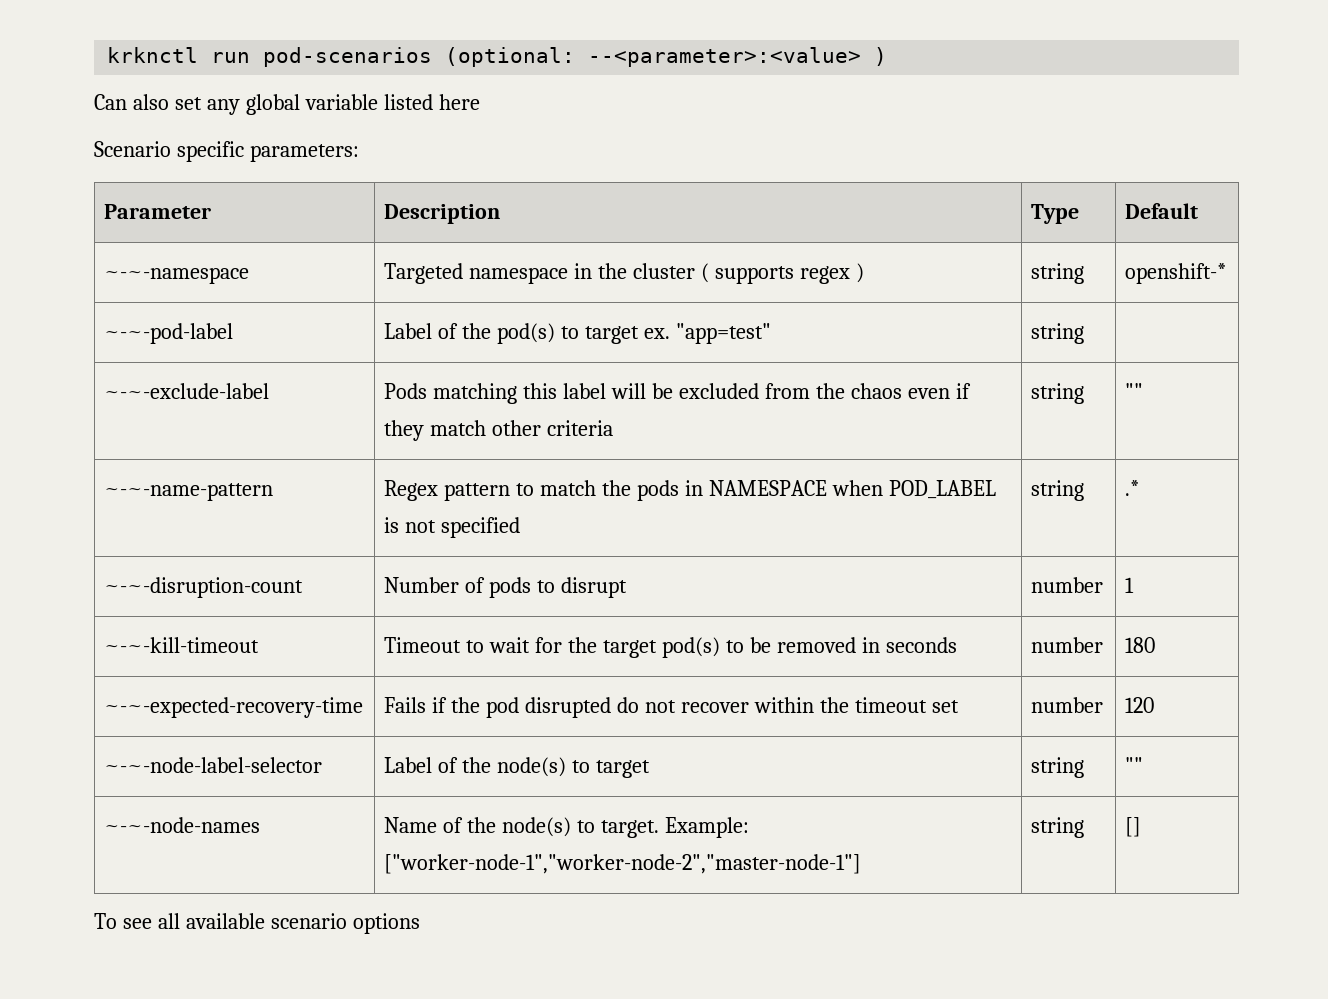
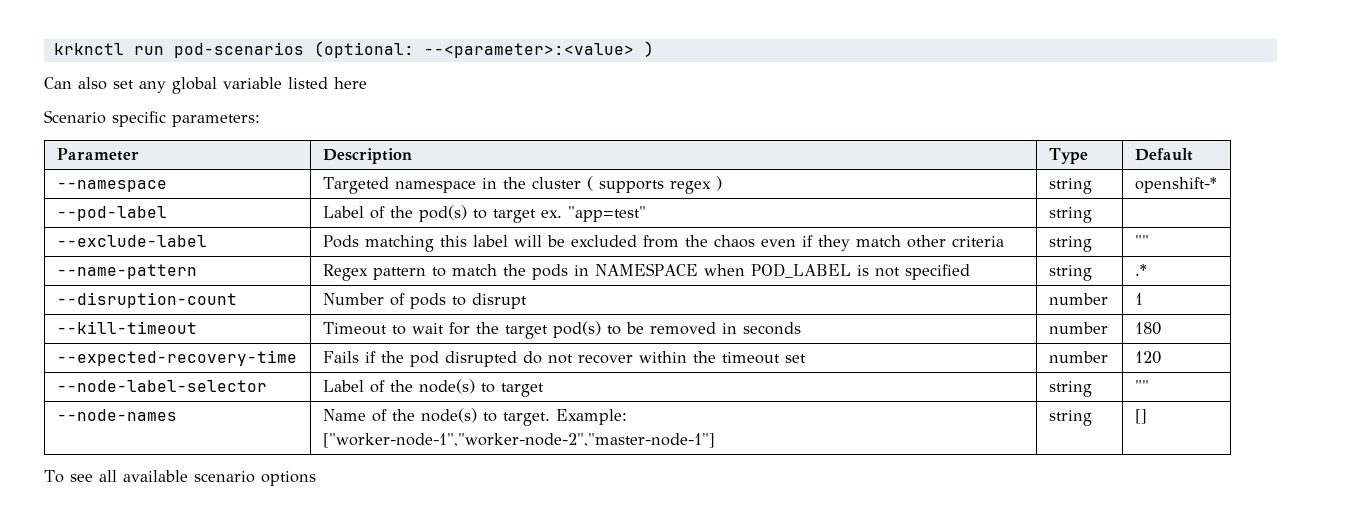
- ~-~-namespace | Targeted namespace in the cluster ( supports regex ) | string | openshift-*
+ --namespace | Targeted namespace in the cluster ( supports regex ) | string | openshift-*
- ~-~-pod-label | Label of the pod(s) to target ex. "app=test" | string |
+ --pod-label | Label of the pod(s) to target ex. "app=test" | string |
- ~-~-exclude-label | Pods matching this label will be excluded from the chaos even if they match other criteria | string | ""
+ --exclude-label | Pods matching this label will be excluded from the chaos even if they match other criteria | string | ""
- ~-~-name-pattern | Regex pattern to match the pods in NAMESPACE when POD_LABEL is not specified | string | .*
+ --name-pattern | Regex pattern to match the pods in NAMESPACE when POD_LABEL is not specified | string | .*
- ~-~-disruption-count | Number of pods to disrupt | number | 1
+ --disruption-count | Number of pods to disrupt | number | 1
- ~-~-kill-timeout | Timeout to wait for the target pod(s) to be removed in seconds | number | 180
+ --kill-timeout | Timeout to wait for the target pod(s) to be removed in seconds | number | 180
- ~-~-expected-recovery-time | Fails if the pod disrupted do not recover within the timeout set | number | 120
+ --expected-recovery-time | Fails if the pod disrupted do not recover within the timeout set | number | 120
- ~-~-node-label-selector | Label of the node(s) to target | string | ""
+ --node-label-selector | Label of the node(s) to target | string | ""
- ~-~-node-names | Name of the node(s) to target. Example: ["worker-node-1","worker-node-2","master-node-1"] | string | []
+ --node-names | Name of the node(s) to target. Example: ["worker-node-1","worker-node-2","master-node-1"] | string | []

